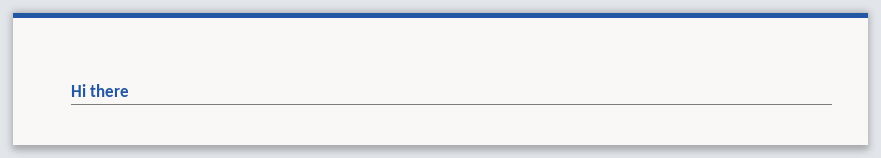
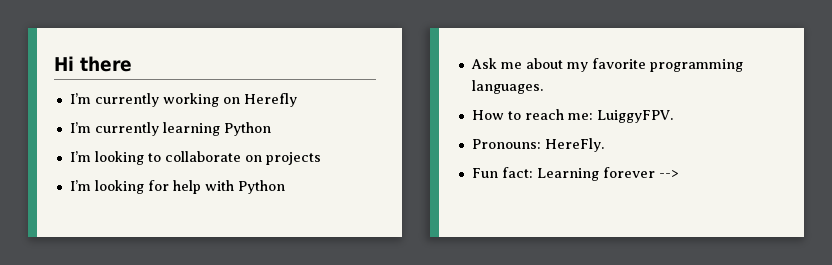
+ I’m currently working on Herefly
+ I’m currently learning Python
+ I’m looking to collaborate on projects
+ I’m looking for help with Python
+ Ask me about my favorite programming languages.
+ How to reach me: LuiggyFPV.
+ Pronouns: HereFly.
+ Fun fact: Learning forever -->

